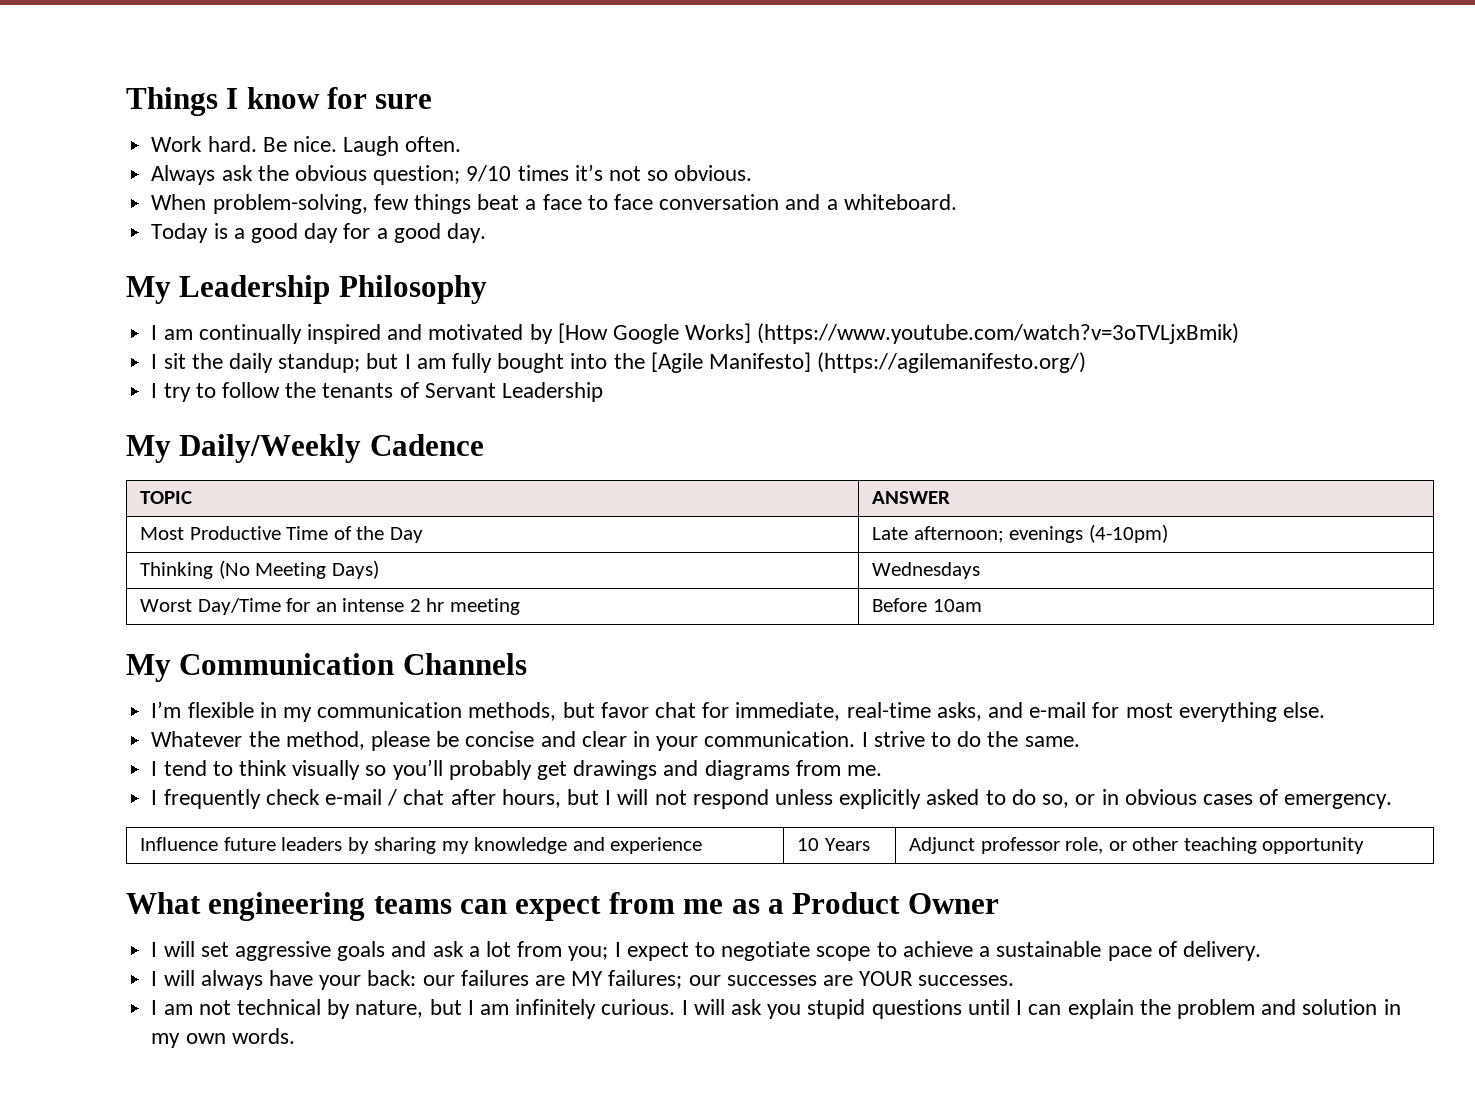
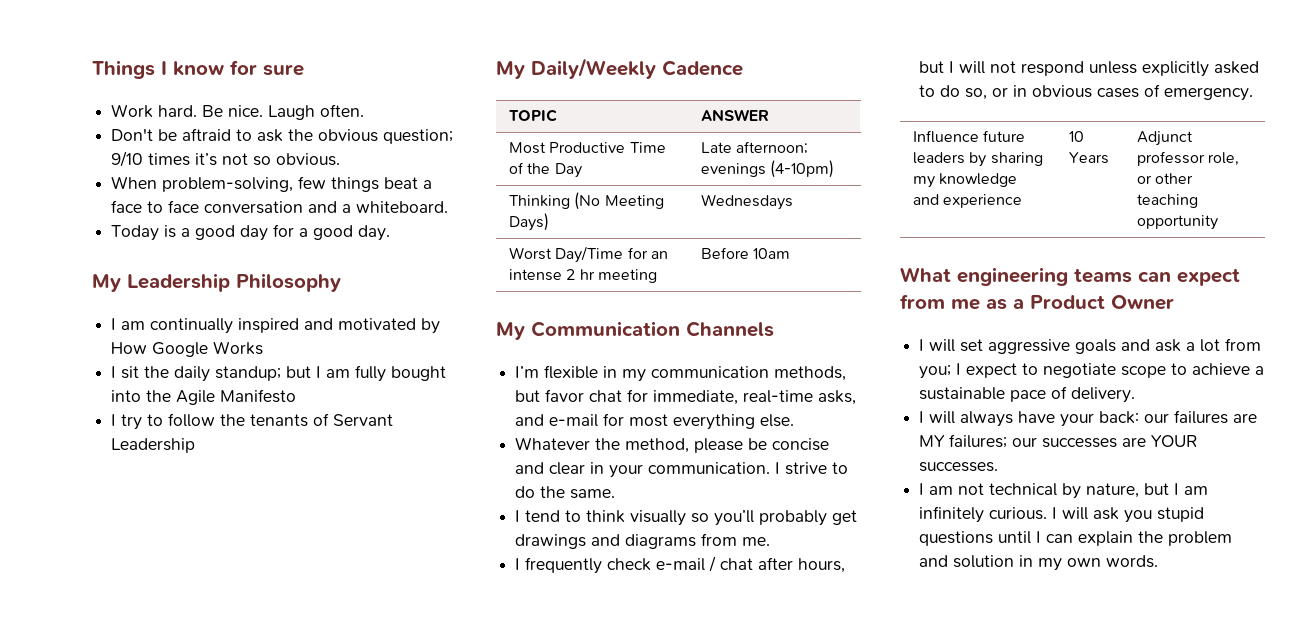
- Always ask the obvious question; 9/10 times it’s not so obvious.
+ Don't be aftraid to ask the obvious question; 9/10 times it’s not so obvious.
- I am continually inspired and motivated by [How Google Works] (https://www.youtube.com/watch?v=3oTVLjxBmik)
+ I am continually inspired and motivated by How Google Works
- I sit the daily standup; but I am fully bought into the [Agile Manifesto] (https://agilemanifesto.org/)
+ I sit the daily standup; but I am fully bought into the Agile Manifesto

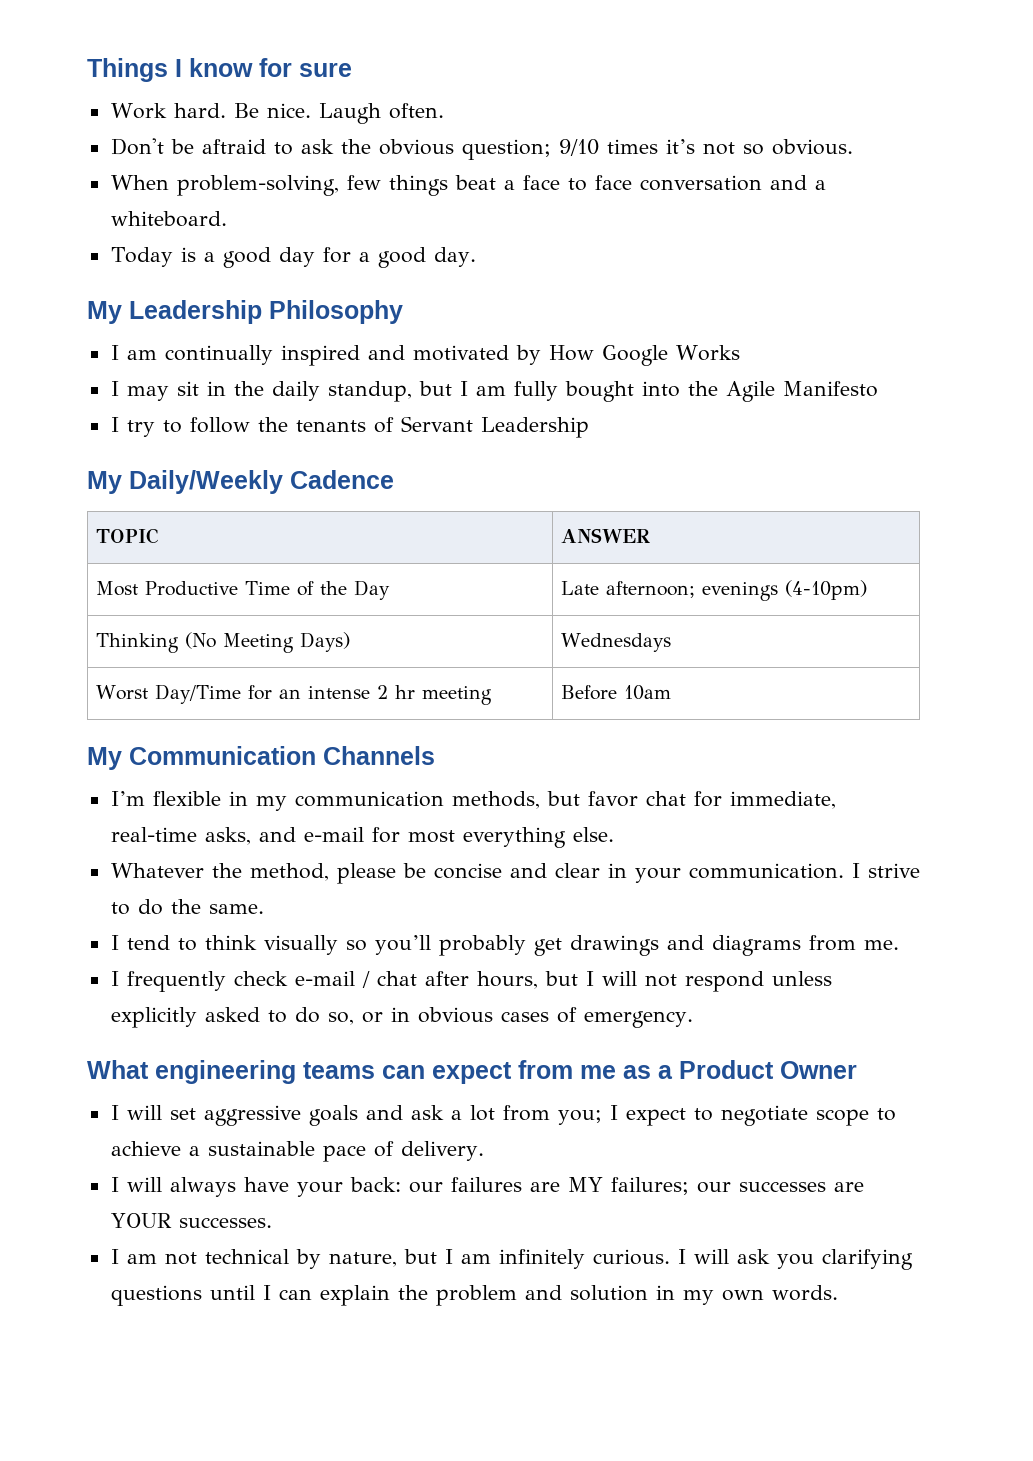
- I sit the daily standup; but I am fully bought into the Agile Manifesto
+ I may sit in the daily standup, but I am fully bought into the Agile Manifesto
- Influence future leaders by sharing my knowledge and experience | 10 Years | Adjunct professor role, or other teaching opportunity
- I will ask you stupid questions until I can explain the problem and solution in my own words.
+ I will ask you clarifying questions until I can explain the problem and solution in my own words.

